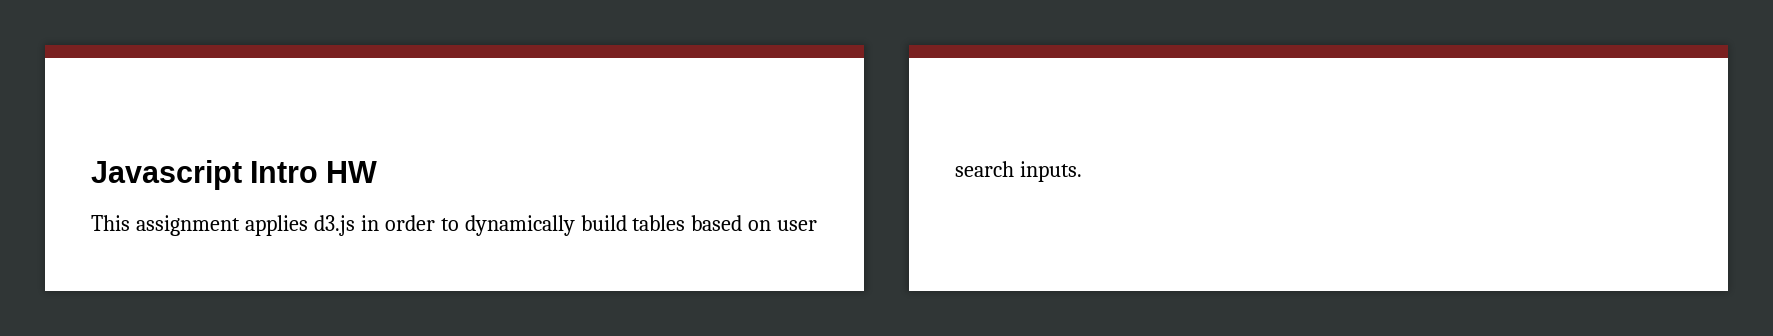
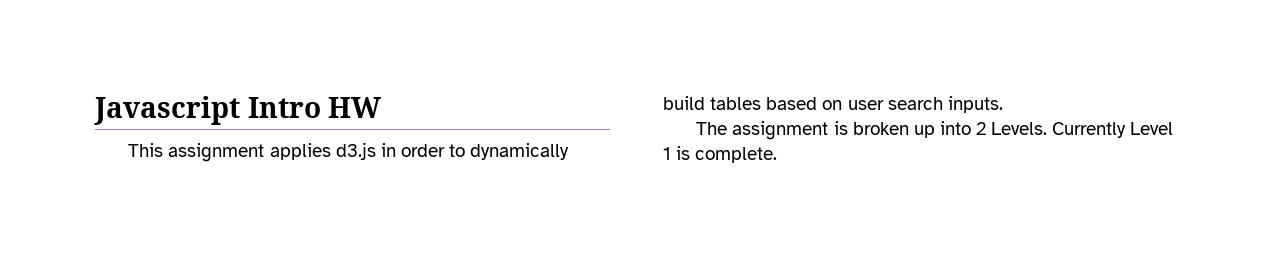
+ The assignment is broken up into 2 Levels. Currently Level 1 is complete.

